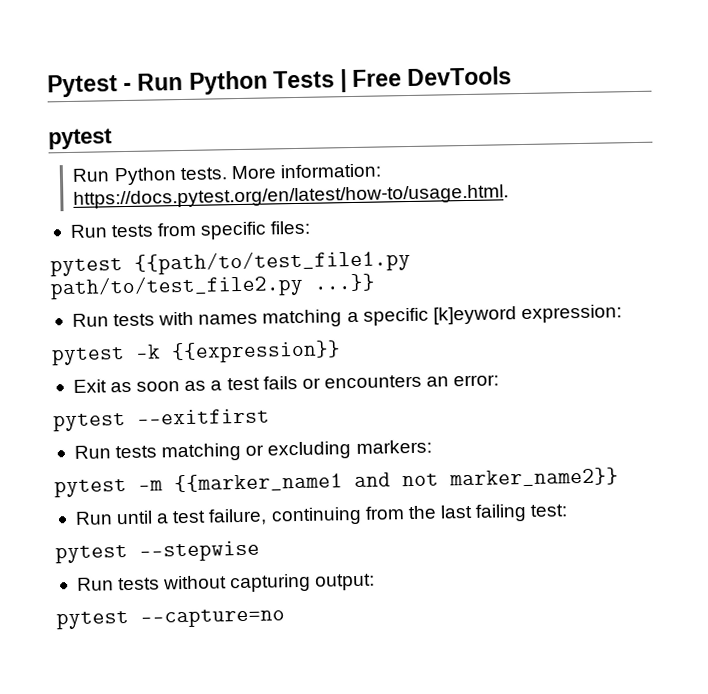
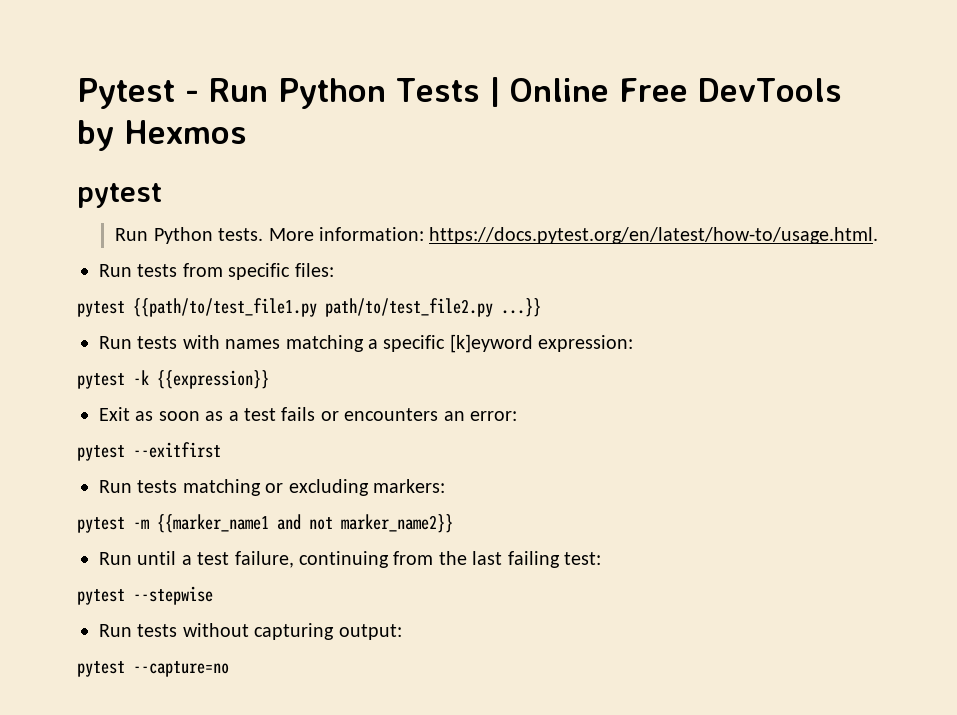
- Pytest - Run Python Tests | Free DevTools
+ Pytest - Run Python Tests | Online Free DevTools by Hexmos

